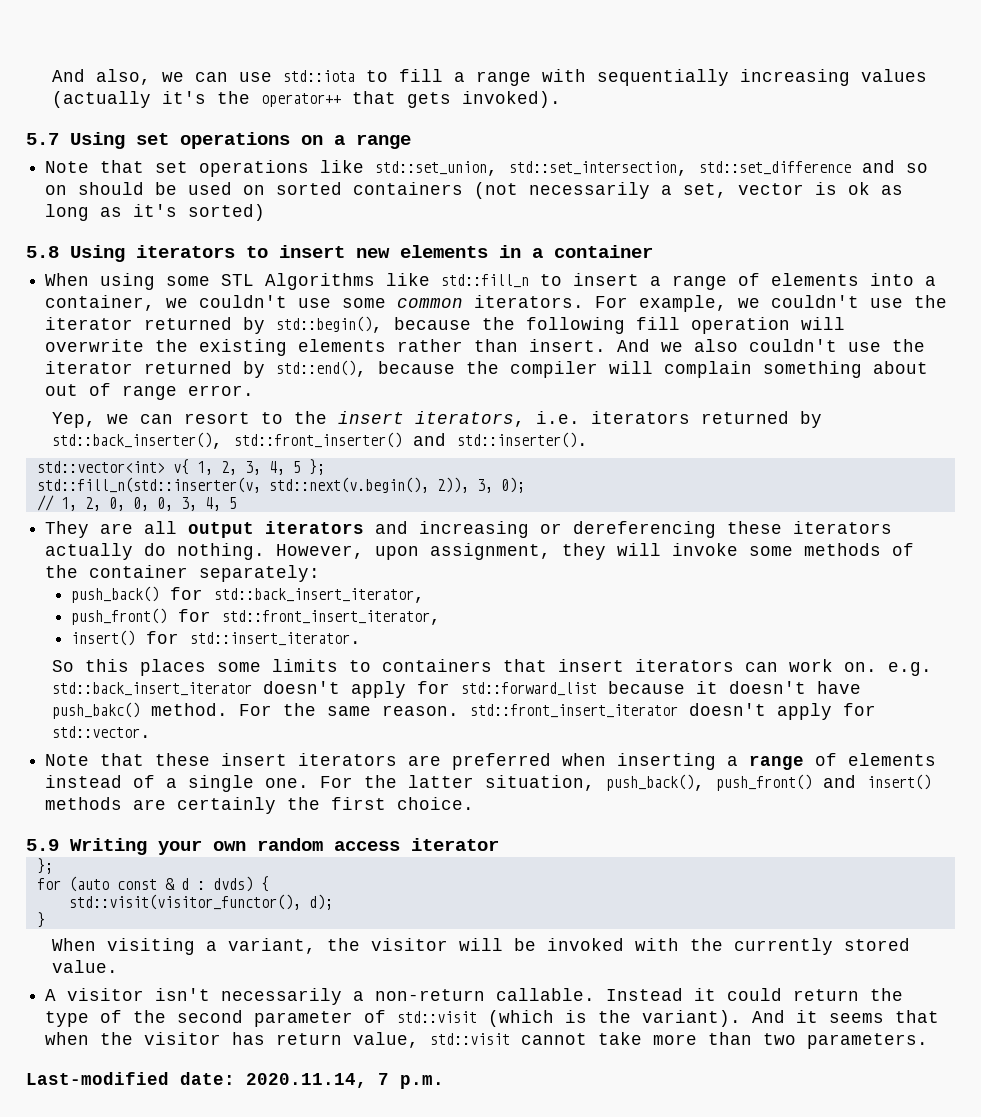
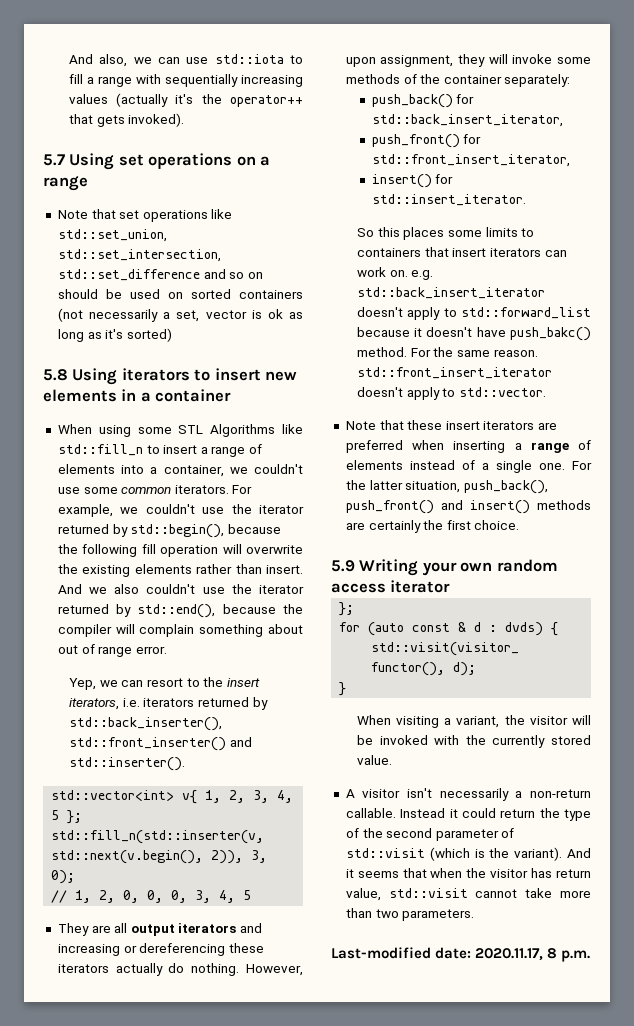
- So this places some limits to containers that insert iterators can work on. e.g. std::back_insert_iterator doesn't apply for std::forward_list because it doesn't have push_bakc() method.
+ So this places some limits to containers that insert iterators can work on. e.g. std::back_insert_iterator doesn't apply to std::forward_list because it doesn't have push_bakc() method.
- For the same reason. std::front_insert_iterator doesn't apply for std::vector.
+ For the same reason. std::front_insert_iterator doesn't apply to std::vector.
- Last-modified date: 2020.11.14, 7 p.m.
+ Last-modified date: 2020.11.17, 8 p.m.

